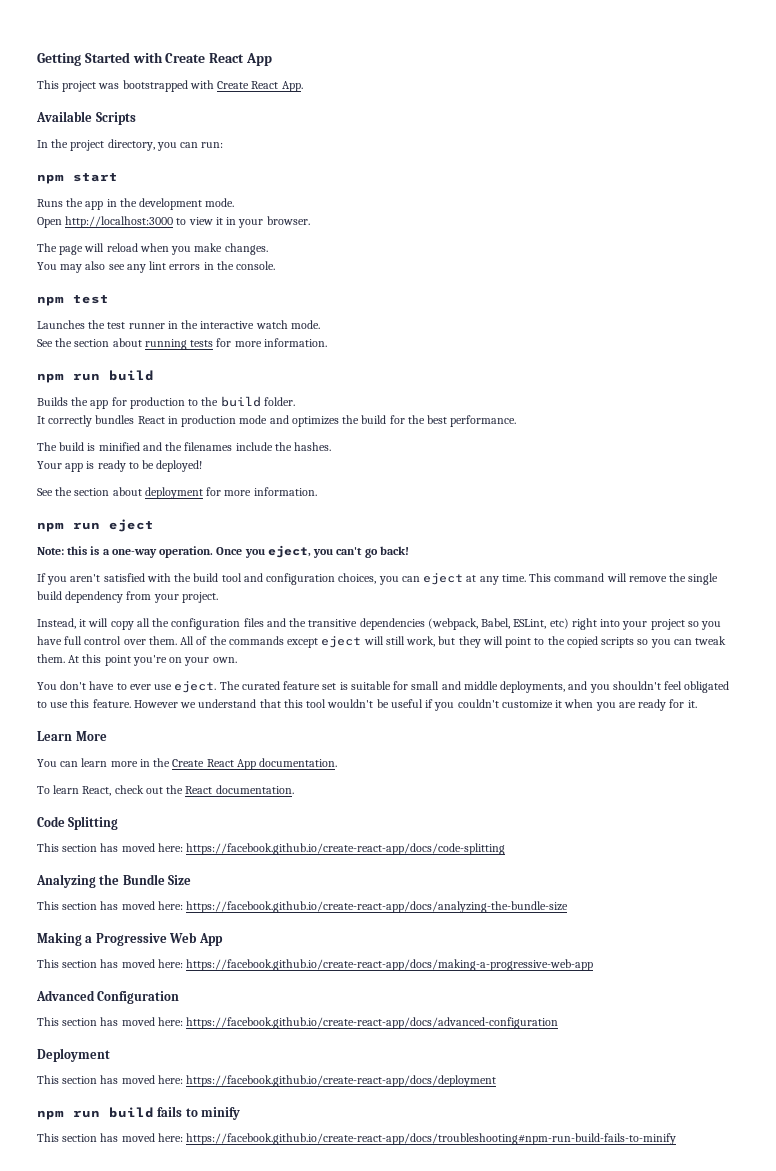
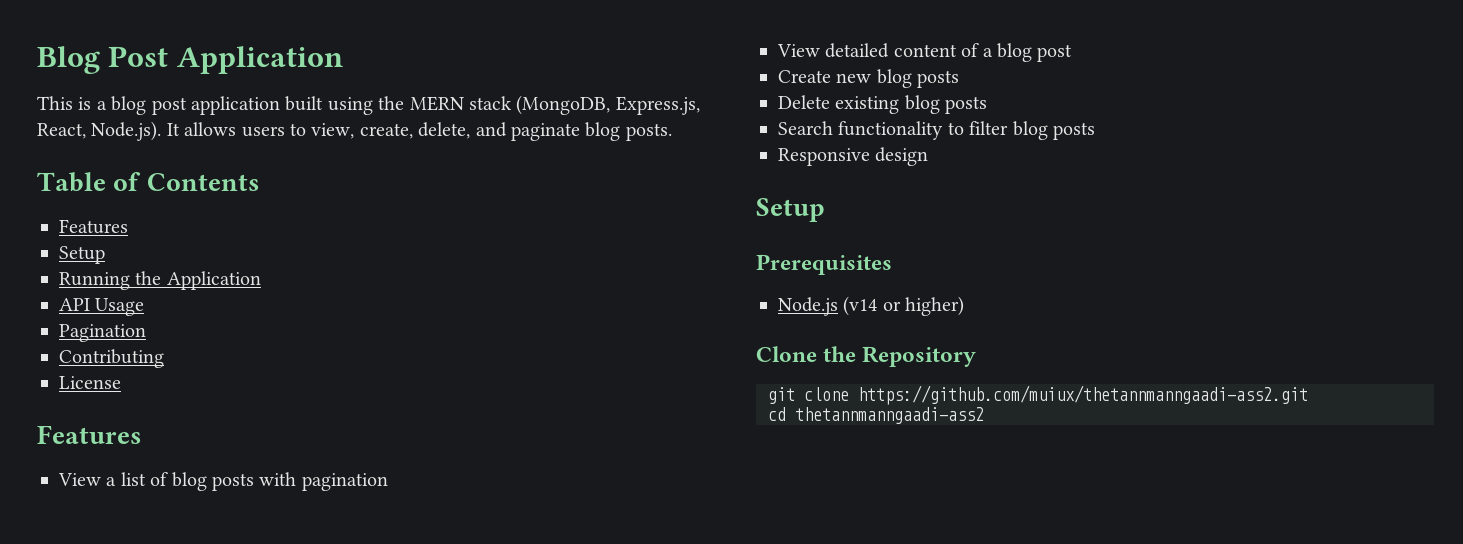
- Getting Started with Create React App
- This project was bootstrapped with Create React App.
- Available Scripts
- In the project directory, you can run:
- npm start
- Runs the app in the development mode.
- Open http://localhost:3000 to view it in your browser.
- The page will reload when you make changes.
- You may also see any lint errors in the console.
- npm test
- Launches the test runner in the interactive watch mode.
- See the section about running tests for more information.
- npm run build
- Builds the app for production to the build folder.
- It correctly bundles React in production mode and optimizes the build for the best performance.
- The build is minified and the filenames include the hashes.
- Your app is ready to be deployed!
- See the section about deployment for more information.
- npm run eject
- Note: this is a one-way operation. Once you eject, you can't go back!
- If you aren't satisfied with the build tool and configuration choices, you can eject at any time. This command will remove the single build dependency from your project.
- Instead, it will copy all the configuration files and the transitive dependencies (webpack, Babel, ESLint, etc) right into your project so you have full control over them. All of the commands except eject will still work, but they will point to the copied scripts so you can tweak them. At this point you're on your own.
- You don't have to ever use eject. The curated feature set is suitable for small and middle deployments, and you shouldn't feel obligated to use this feature. However we understand that this tool wouldn't be useful if you couldn't customize it when you are ready for it.
- Learn More
- You can learn more in the Create React App documentation.
- To learn React, check out the React documentation.
- Code Splitting
- This section has moved here: https://facebook.github.io/create-react-app/docs/code-splitting
- Analyzing the Bundle Size
- This section has moved here: https://facebook.github.io/create-react-app/docs/analyzing-the-bundle-size
- Making a Progressive Web App
- This section has moved here: https://facebook.github.io/create-react-app/docs/making-a-progressive-web-app
- Advanced Configuration
- This section has moved here: https://facebook.github.io/create-react-app/docs/advanced-configuration
- Deployment
- This section has moved here: https://facebook.github.io/create-react-app/docs/deployment
- npm run build fails to minify
- This section has moved here: https://facebook.github.io/create-react-app/docs/troubleshooting#npm-run-build-fails-to-minify
+ Blog Post Application
+ This is a blog post application built using the MERN stack (MongoDB, Express.js, React, Node.js). It allows users to view, create, delete, and paginate blog posts.
+ Table of Contents
+ Features
+ Setup
+ Running the Application
+ API Usage
+ Pagination
+ Contributing
+ License
+ Features
+ View a list of blog posts with pagination
+ View detailed content of a blog post
+ Create new blog posts
+ Delete existing blog posts
+ Search functionality to filter blog posts
+ Responsive design
+ Setup
+ Prerequisites
+ Node.js (v14 or higher)
+ Clone the Repository
+ git clone https://github.com/muiux/thetannmanngaadi-ass2.git
+ cd thetannmanngaadi-ass2

